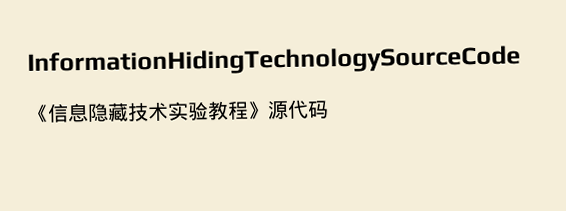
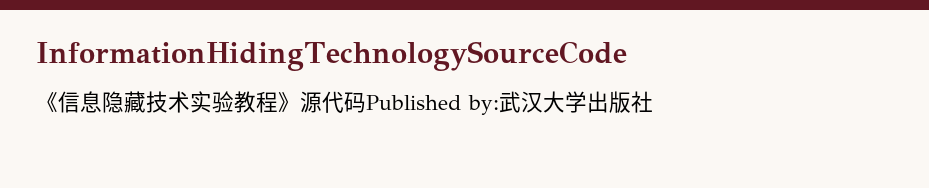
- 《信息隐藏技术实验教程》源代码
+ 《信息隐藏技术实验教程》源代码Published by:武汉大学出版社

